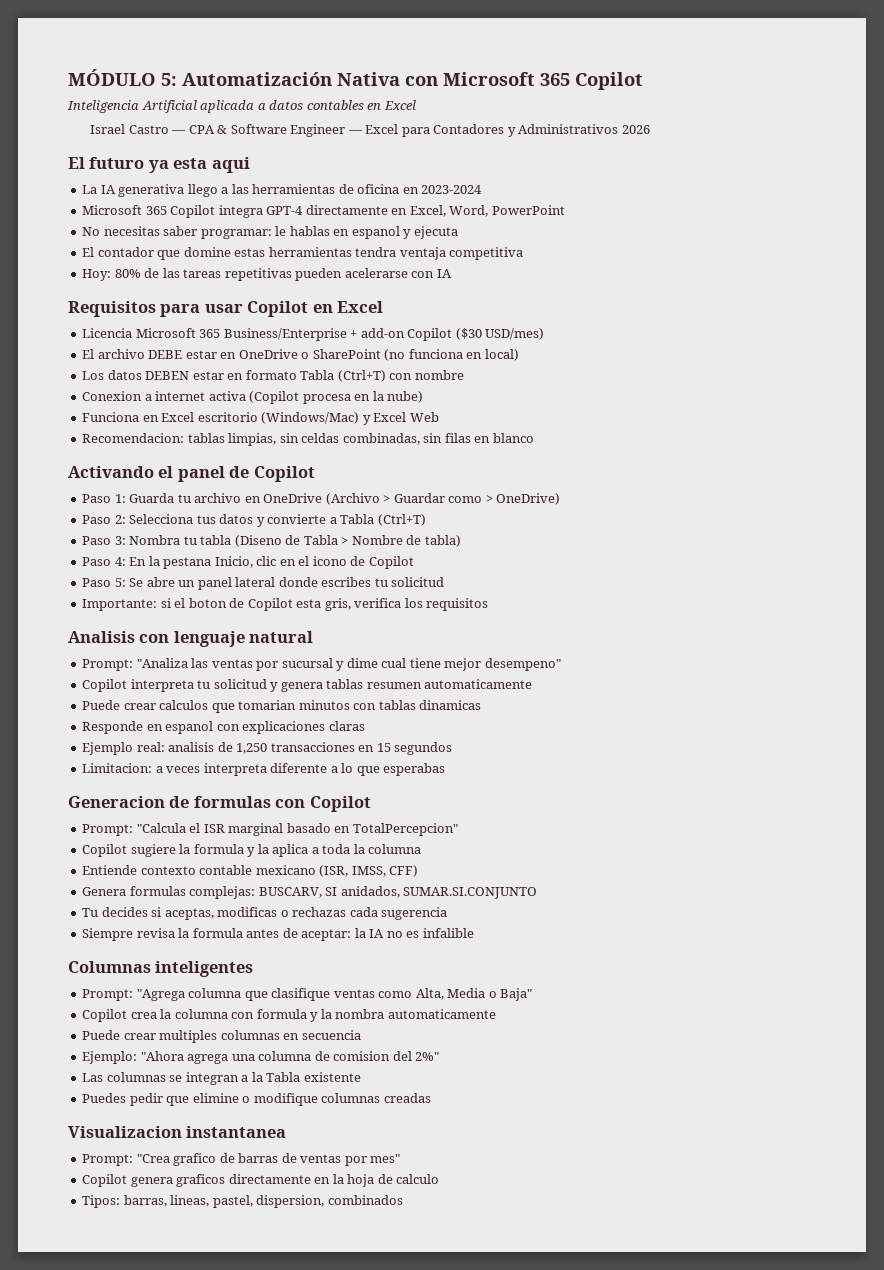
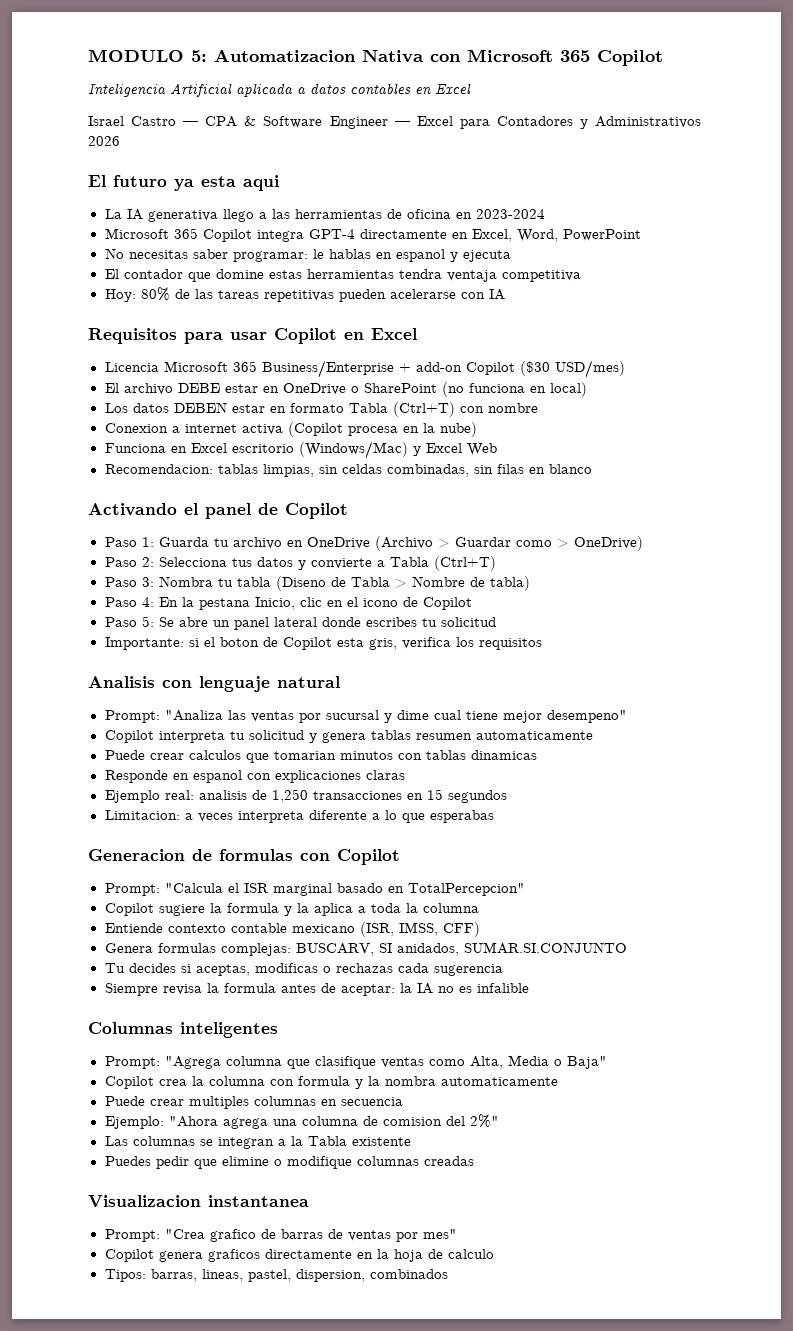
- MÓDULO 5: Automatización Nativa con Microsoft 365 Copilot
+ MODULO 5: Automatizacion Nativa con Microsoft 365 Copilot

